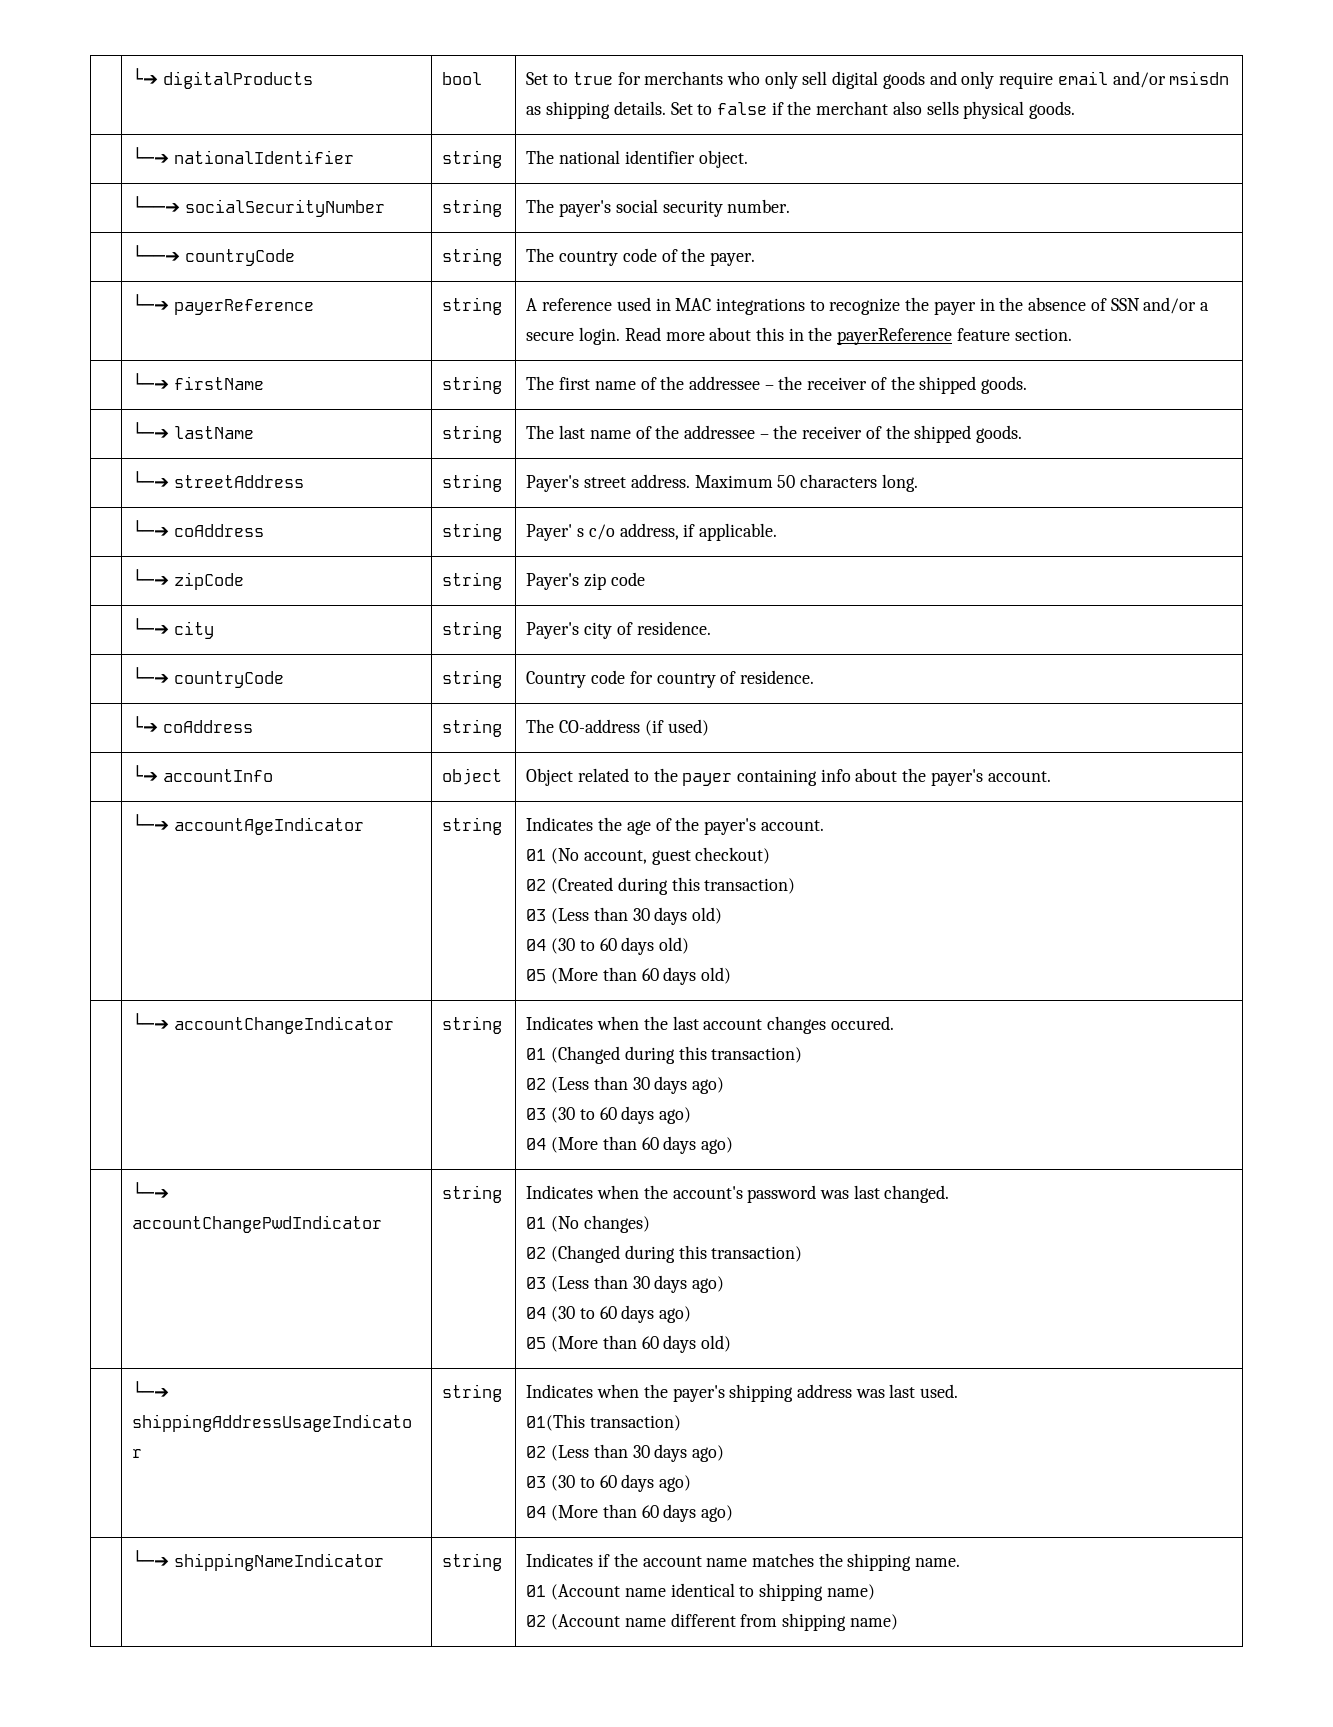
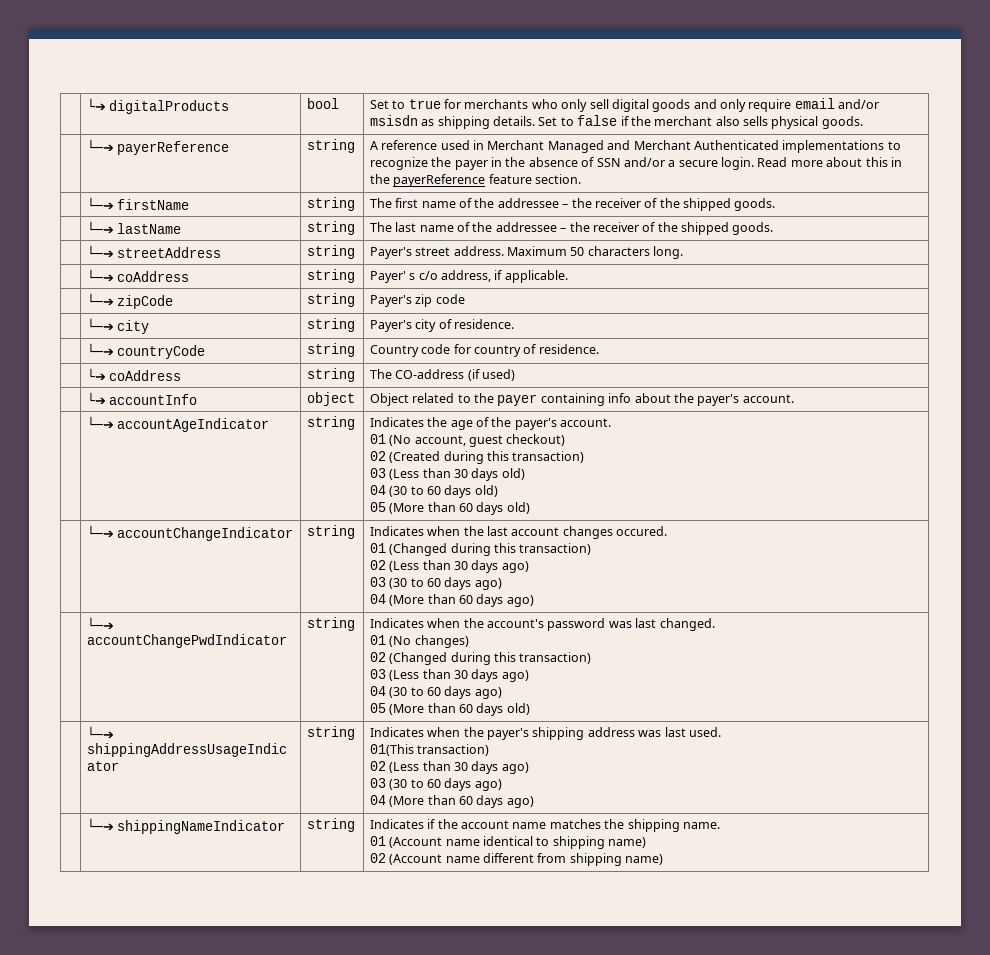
- | └─➔ nationalIdentifier | string | The national identifier object.
- | └──➔ socialSecurityNumber | string | The payer's social security number.
- | └──➔ countryCode | string | The country code of the payer.
- | └─➔ payerReference | string | A reference used in MAC integrations to recognize the payer in the absence of SSN and/or a secure login. Read more about this in the payerReference feature section.
+ | └─➔ payerReference | string | A reference used in Merchant Managed and Merchant Authenticated implementations to recognize the payer in the absence of SSN and/or a secure login. Read more about this in the payerReference feature section.

